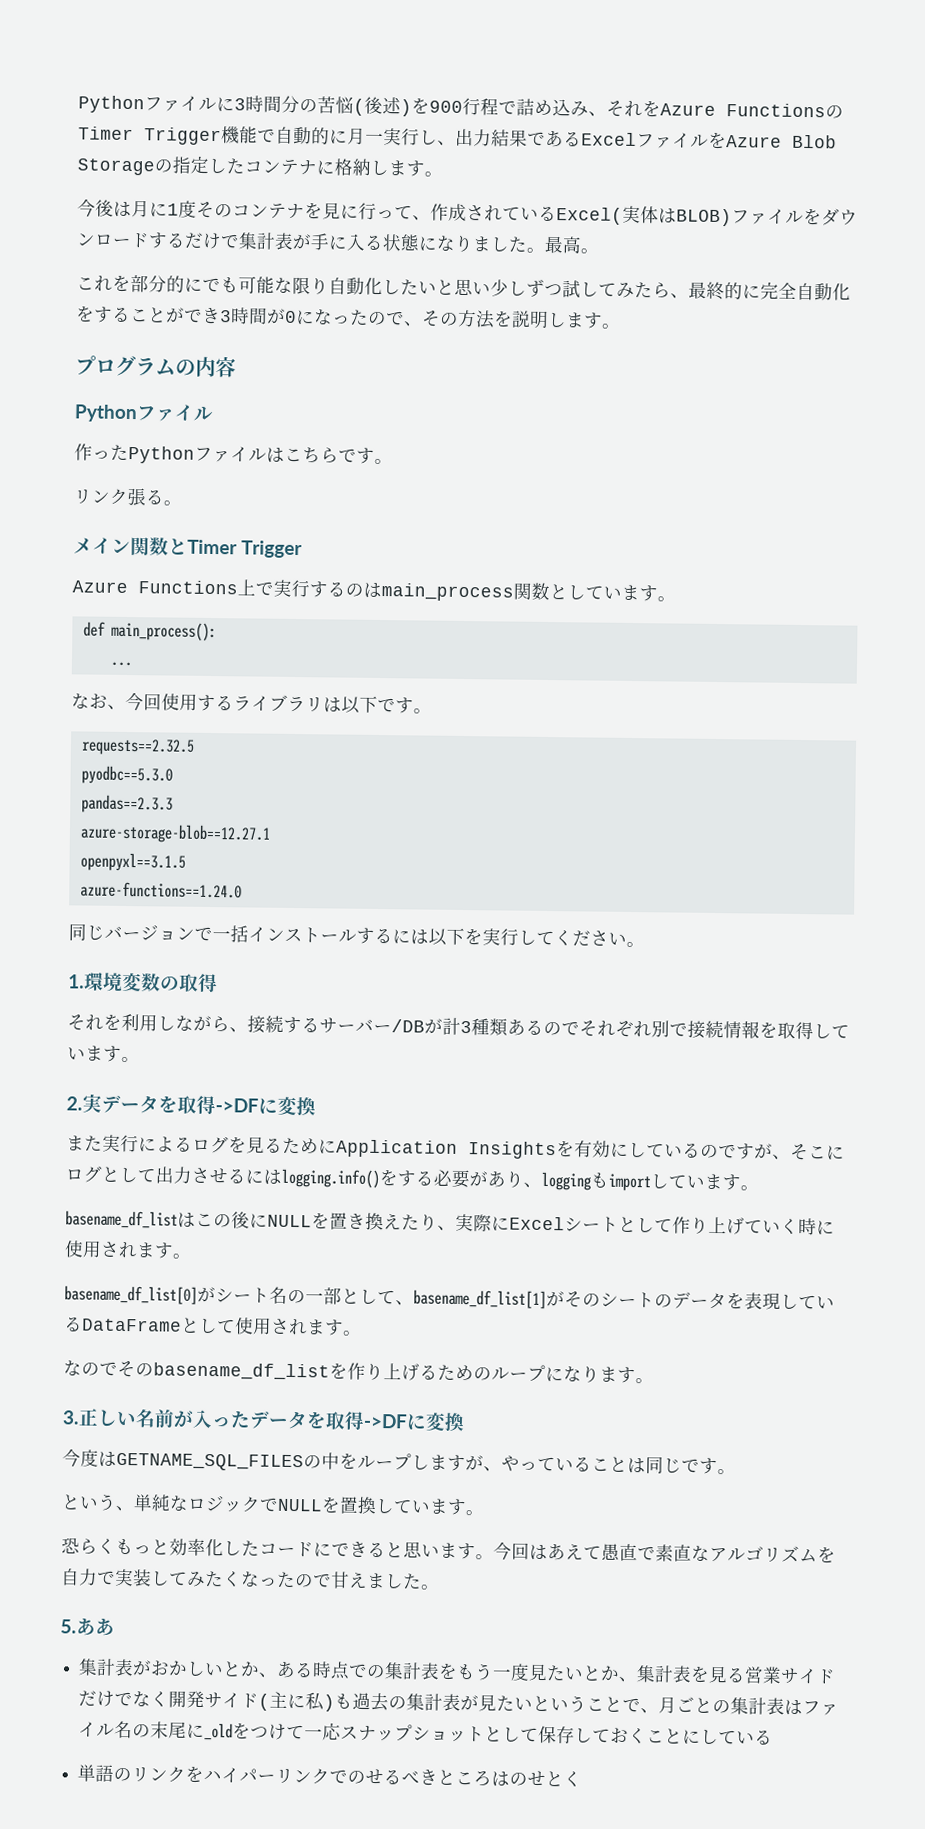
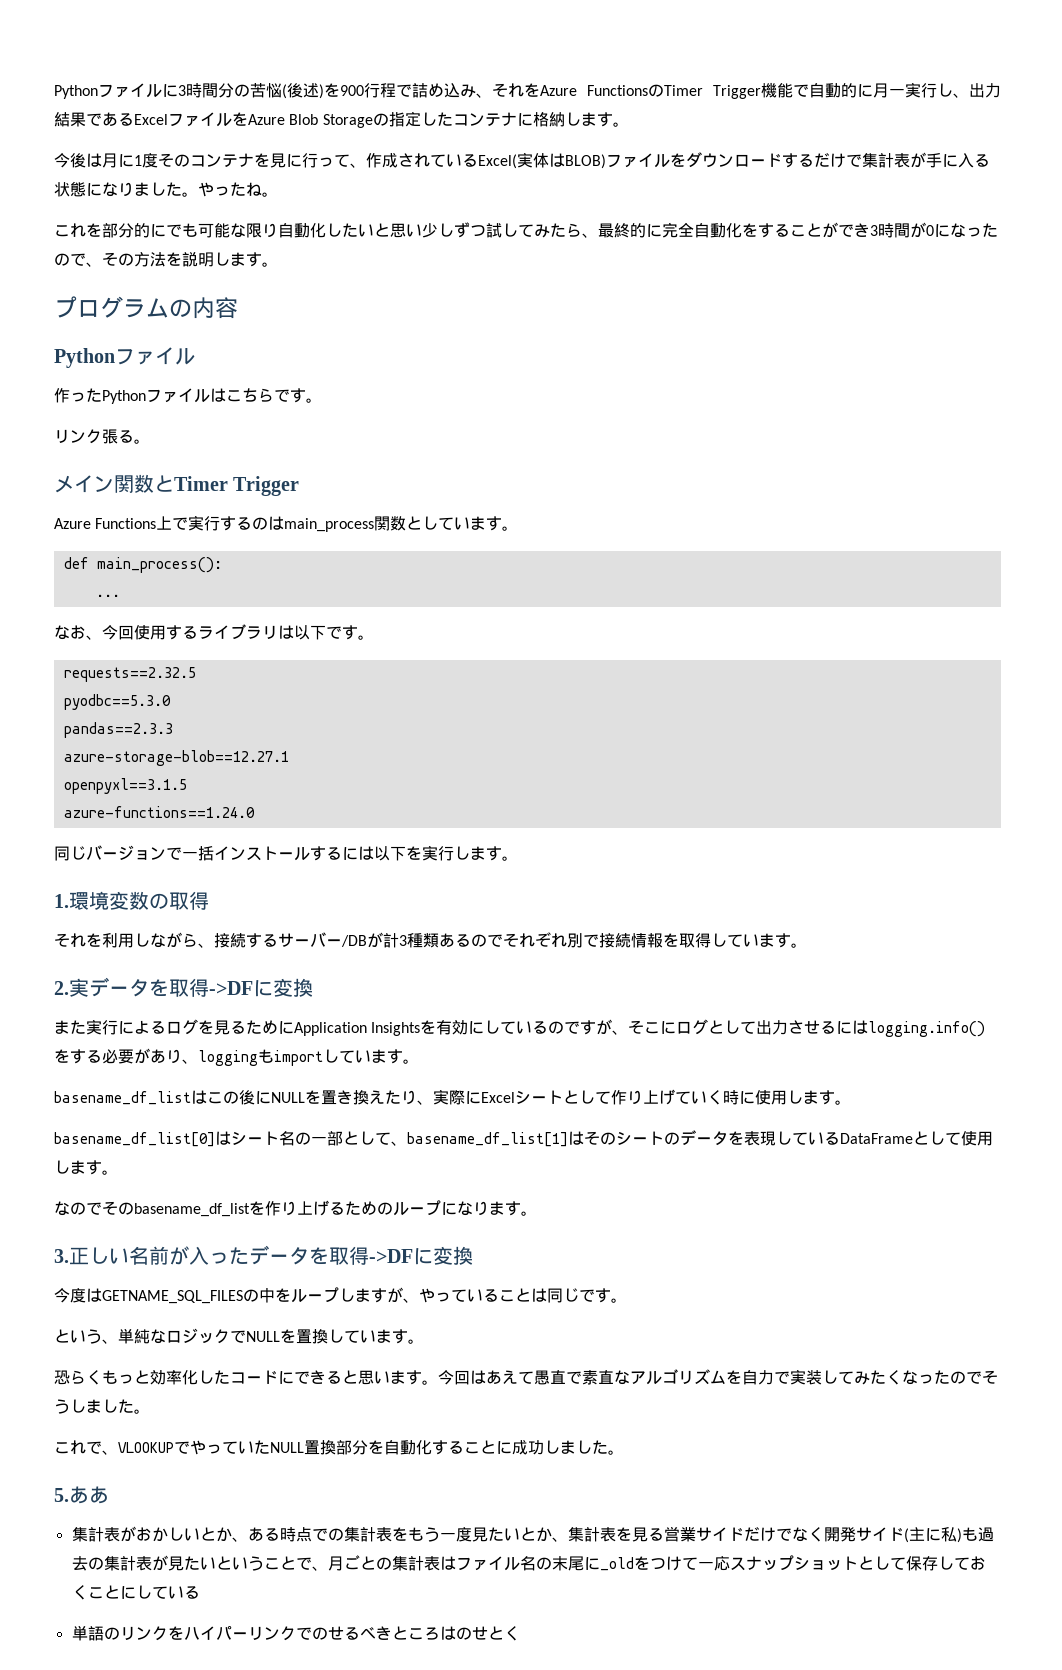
- 最高。
+ やったね。
- 同じバージョンで一括インストールするには以下を実行してください。
+ 同じバージョンで一括インストールするには以下を実行します。
- basename_df_listはこの後にNULLを置き換えたり、実際にExcelシートとして作り上げていく時に使用されます。
+ basename_df_listはこの後にNULLを置き換えたり、実際にExcelシートとして作り上げていく時に使用します。
- basename_df_list[0]がシート名の一部として、basename_df_list[1]がそのシートのデータを表現しているDataFrameとして使用されます。
+ basename_df_list[0]はシート名の一部として、basename_df_list[1]はそのシートのデータを表現しているDataFrameとして使用します。
- 今回はあえて愚直で素直なアルゴリズムを自力で実装してみたくなったので甘えました。
+ 今回はあえて愚直で素直なアルゴリズムを自力で実装してみたくなったのでそうしました。
+ これで、VLOOKUPでやっていたNULL置換部分を自動化することに成功しました。

